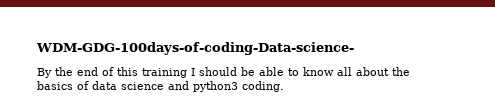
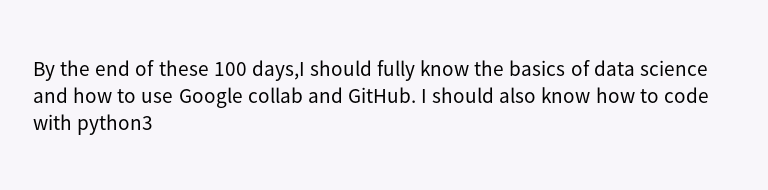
- WDM-GDG-100days-of-coding-Data-science-
- By the end of this training I should be able to know all about the basics of data science and python3 coding.
+ By the end of these 100 days,I should fully know the basics of data science and how to use Google collab and GitHub. I should also know how to code with python3

